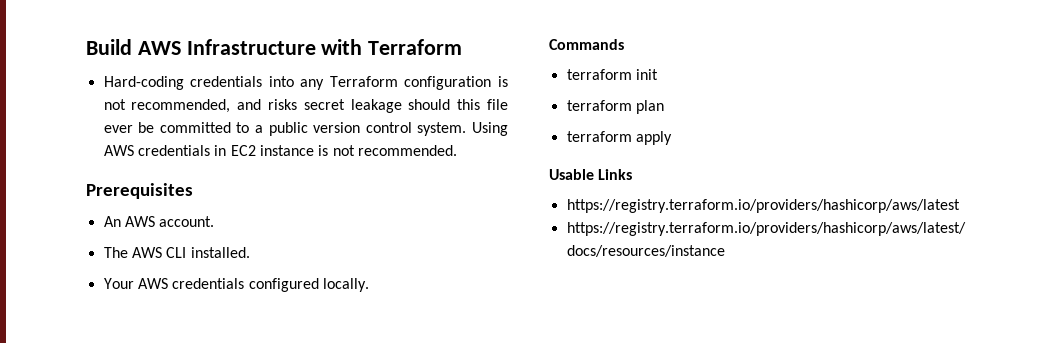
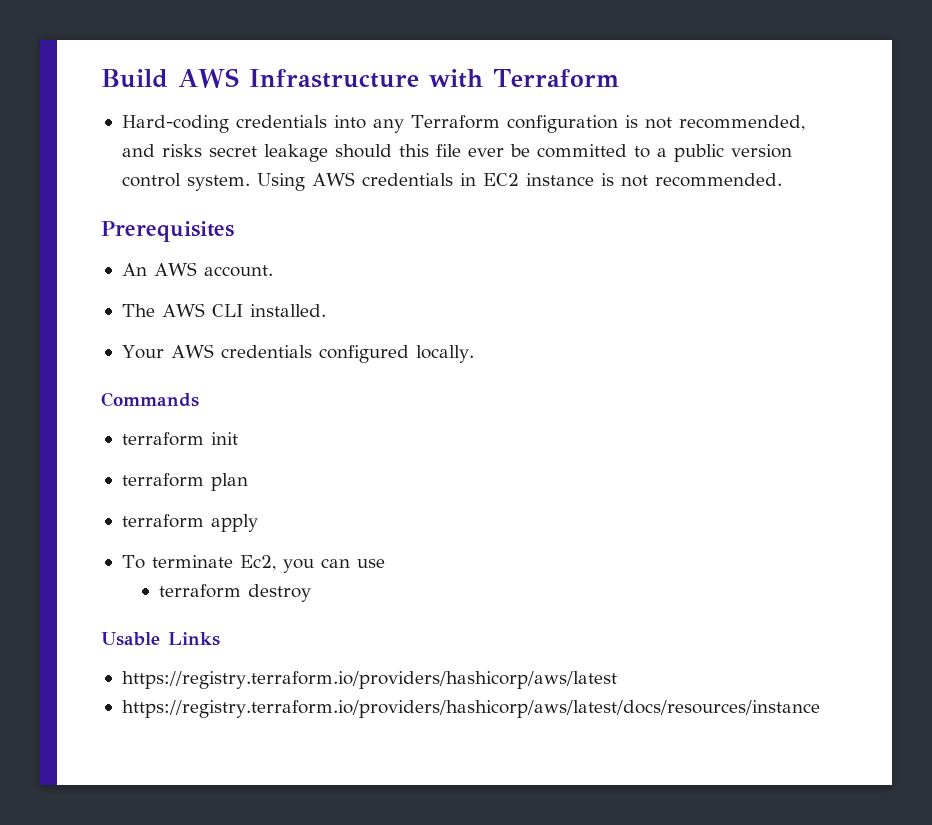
+ To terminate Ec2, you can use
+ terraform destroy

